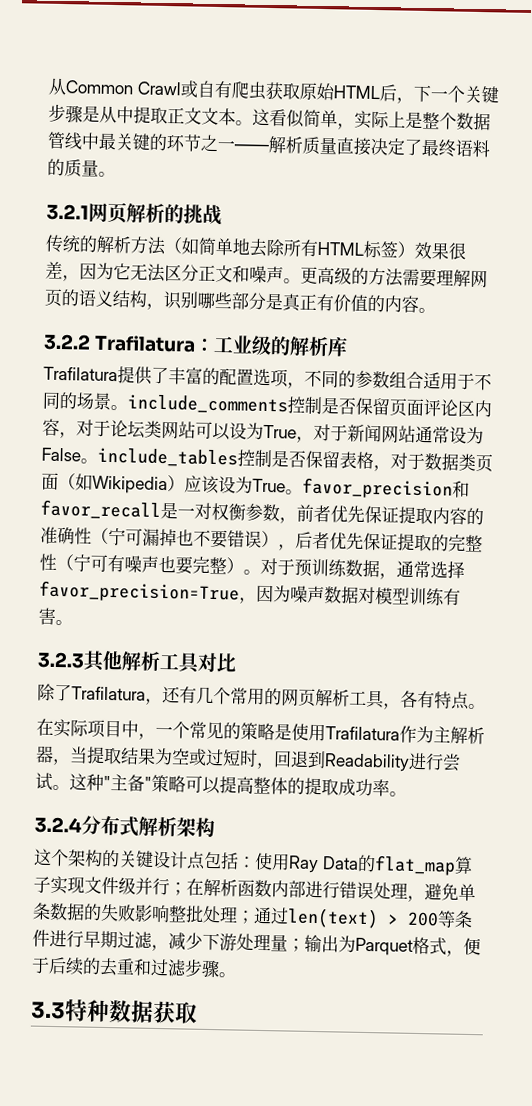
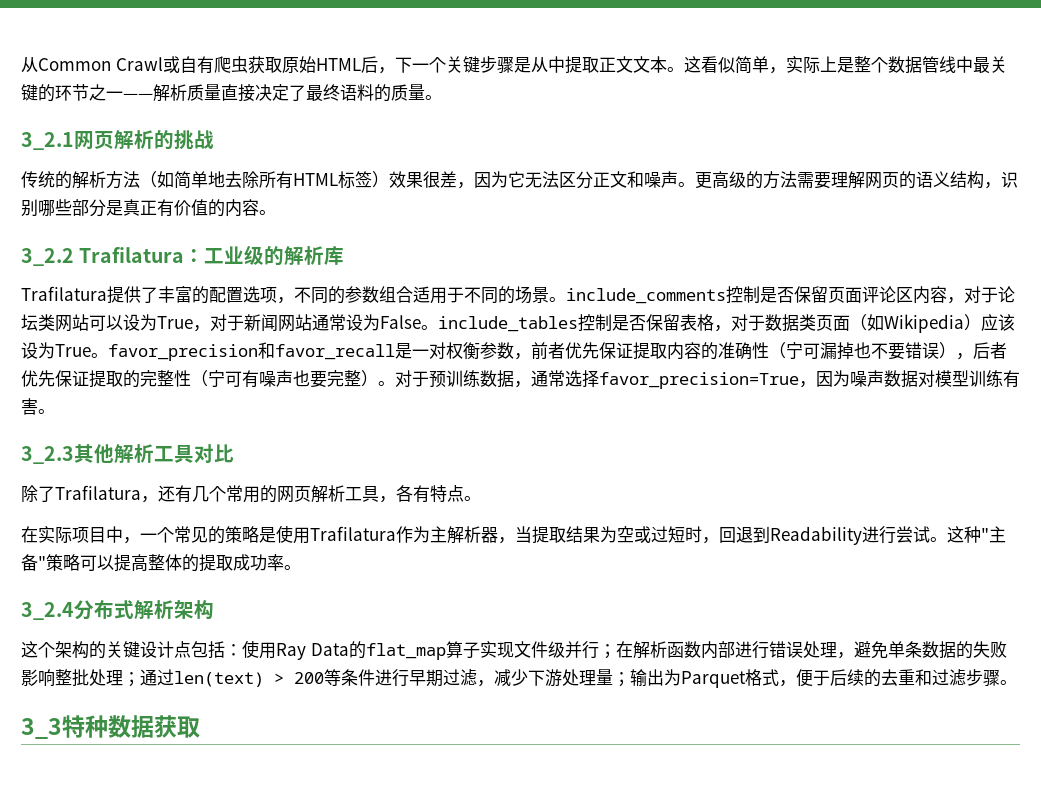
- 3.2.1网页解析的挑战
+ 3_2.1网页解析的挑战
- 3.2.2 Trafilatura：工业级的解析库
+ 3_2.2 Trafilatura：工业级的解析库
- 3.2.3其他解析工具对比
+ 3_2.3其他解析工具对比
- 3.2.4分布式解析架构
+ 3_2.4分布式解析架构
- 3.3特种数据获取
+ 3_3特种数据获取

